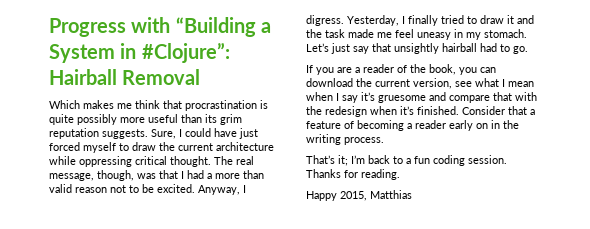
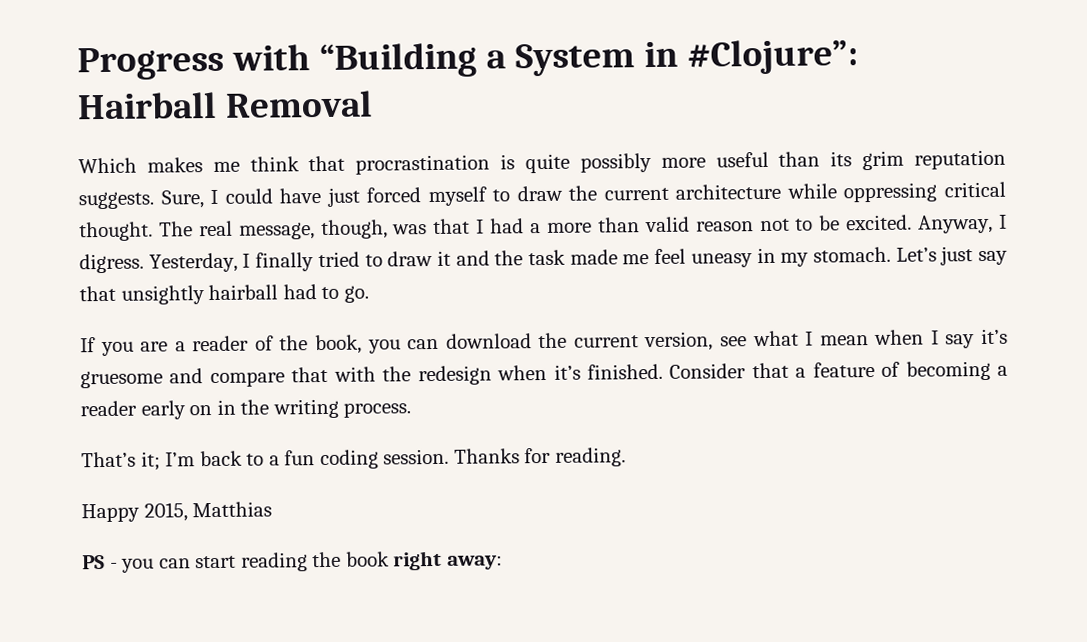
+ PS - you can start reading the book right away:

